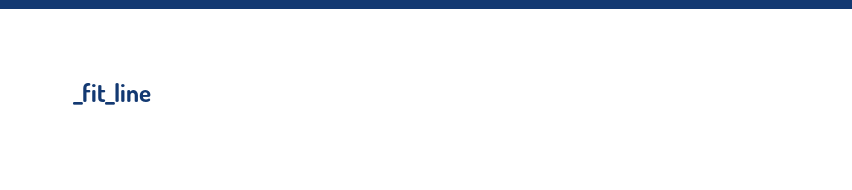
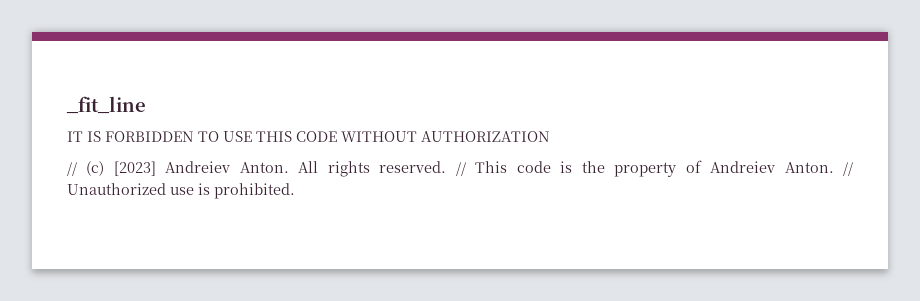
+ IT IS FORBIDDEN TO USE THIS CODE WITHOUT AUTHORIZATION
+ // (c) [2023] Andreiev Anton. All rights reserved. // This code is the property of Andreiev Anton. // Unauthorized use is prohibited.

